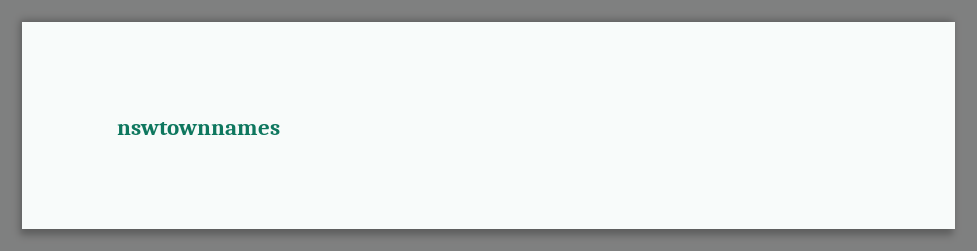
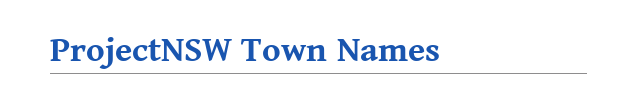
- nswtownnames
+ ProjectNSW Town Names

